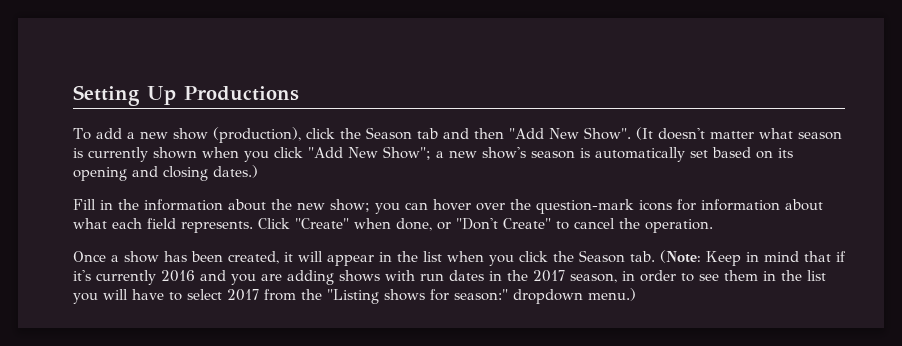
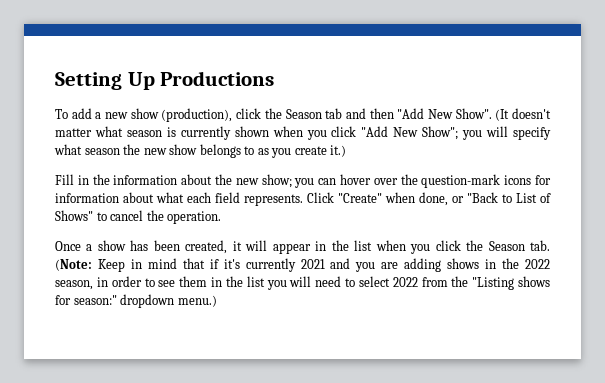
- (It doesn't matter what season is currently shown when you click "Add New Show"; a new show's season is automatically set based on its opening and closing dates.)
+ (It doesn't matter what season is currently shown when you click "Add New Show"; you will specify what season the new show belongs to as you create it.)
- Click "Create" when done, or "Don't Create" to cancel the operation.
+ Click "Create" when done, or "Back to List of Shows" to cancel the operation.
- Once a show has been created, it will appear in the list when you click the Season tab. (Note: Keep in mind that if it's currently 2016 and you are adding shows with run dates in the 2017 season, in order to see them in the list you will have to select 2017 from the "Listing shows for season:" dropdown menu.)
+ Once a show has been created, it will appear in the list when you click the Season tab. (Note: Keep in mind that if it's currently 2021 and you are adding shows in the 2022 season, in order to see them in the list you will need to select 2022 from the "Listing shows for season:" dropdown menu.)

